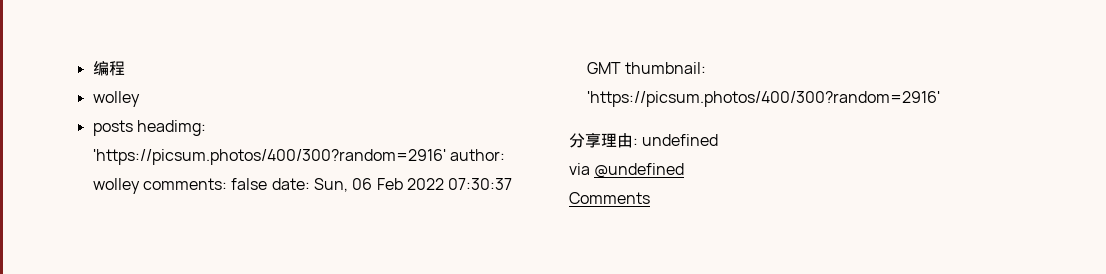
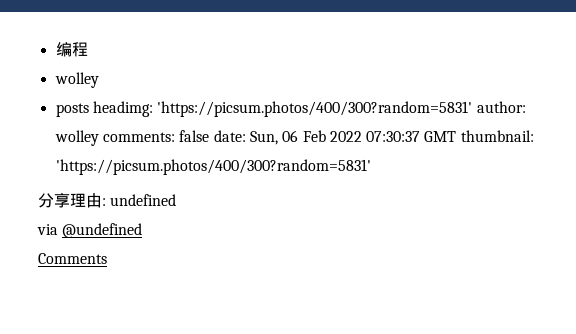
- posts headimg: 'https://picsum.photos/400/300?random=2916' author: wolley comments: false date: Sun, 06 Feb 2022 07:30:37 GMT thumbnail: 'https://picsum.photos/400/300?random=2916'
+ posts headimg: 'https://picsum.photos/400/300?random=5831' author: wolley comments: false date: Sun, 06 Feb 2022 07:30:37 GMT thumbnail: 'https://picsum.photos/400/300?random=5831'

